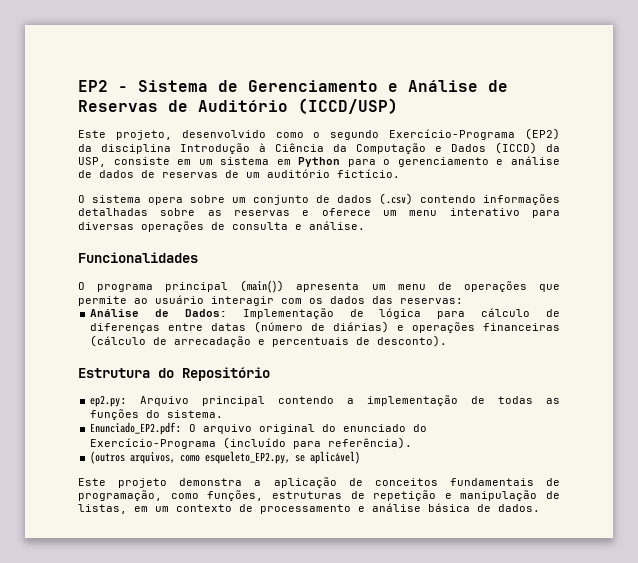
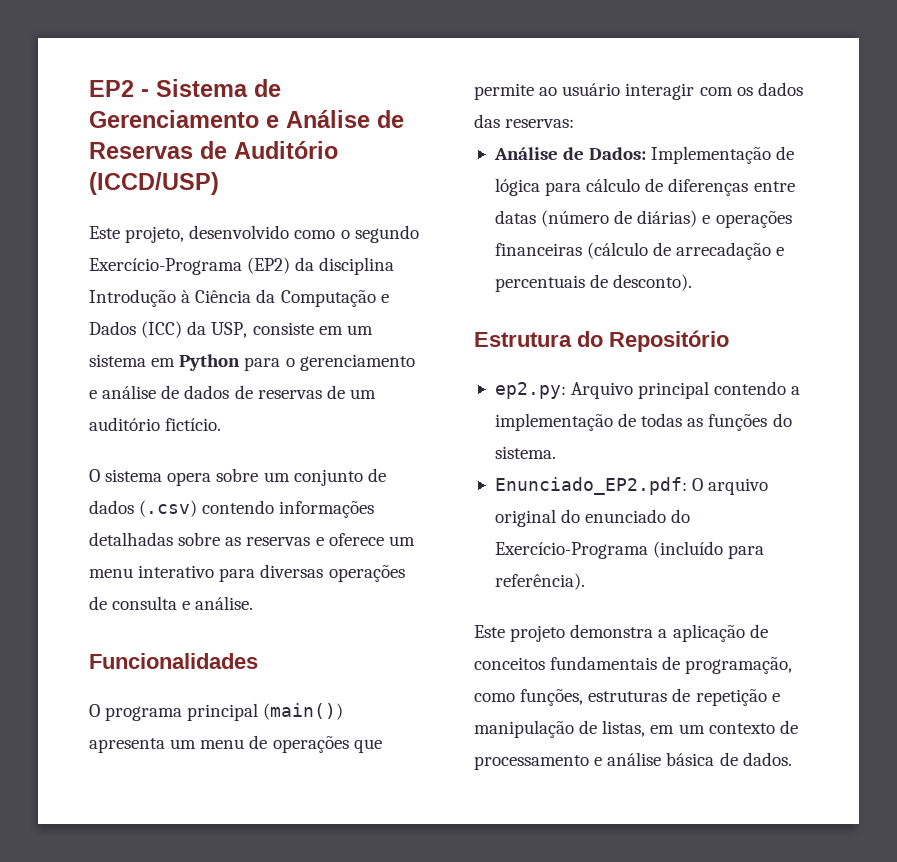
- Este projeto, desenvolvido como o segundo Exercício-Programa (EP2) da disciplina Introdução à Ciência da Computação e Dados (ICCD) da USP, consiste em um sistema em Python para o gerenciamento e análise de dados de reservas de um auditório fictício.
+ Este projeto, desenvolvido como o segundo Exercício-Programa (EP2) da disciplina Introdução à Ciência da Computação e Dados (ICC) da USP, consiste em um sistema em Python para o gerenciamento e análise de dados de reservas de um auditório fictício.
- (outros arquivos, como esqueleto_EP2.py, se aplicável)

